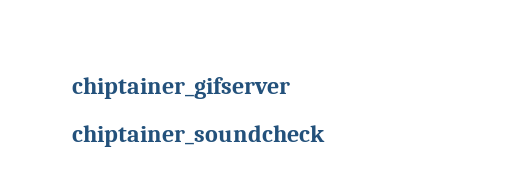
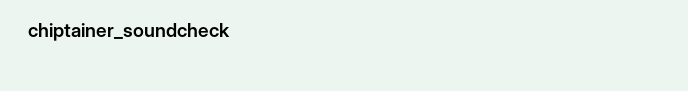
- chiptainer_gifserver

